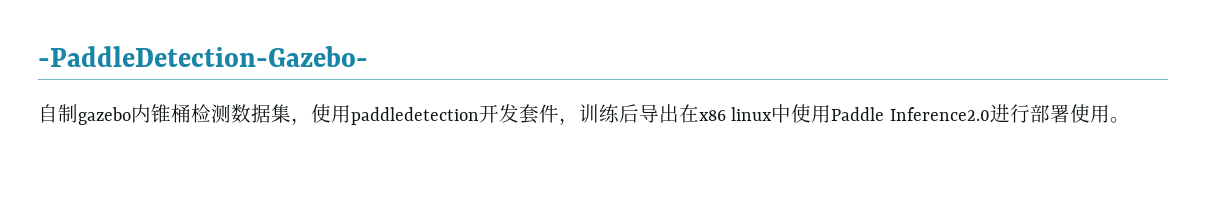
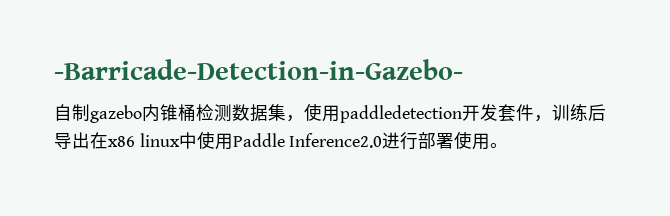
- -PaddleDetection-Gazebo-
+ -Barricade-Detection-in-Gazebo-

